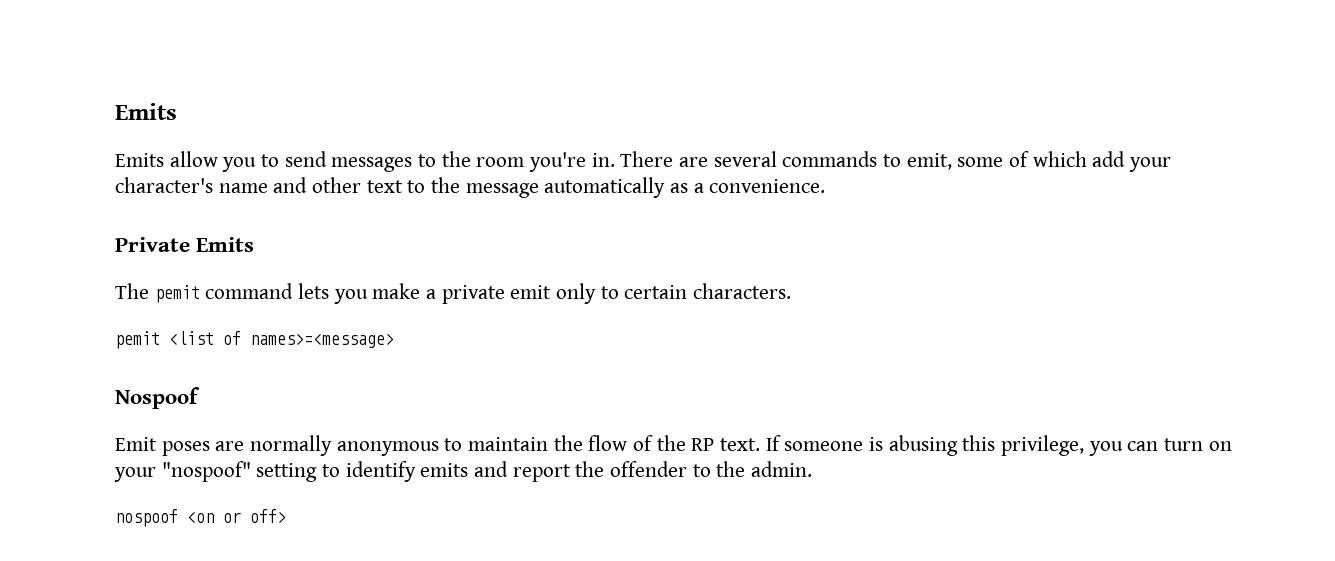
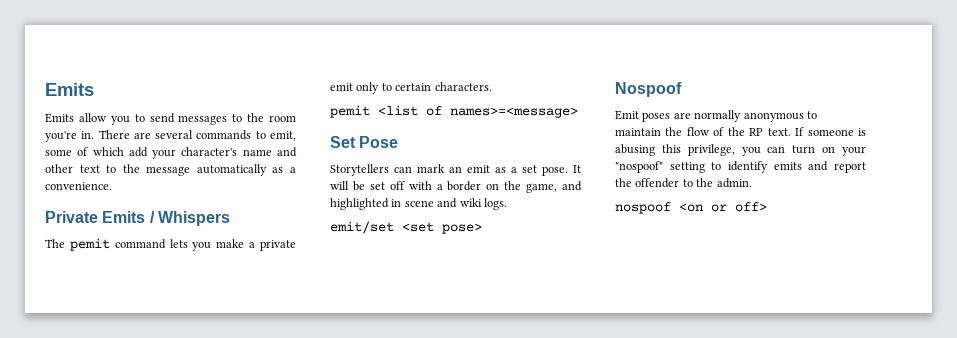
- Private Emits
+ Private Emits / Whispers
+ Set Pose
+ Storytellers can mark an emit as a set pose. It will be set off with a border on the game, and highlighted in scene and wiki logs.
+ emit/set <set pose>

